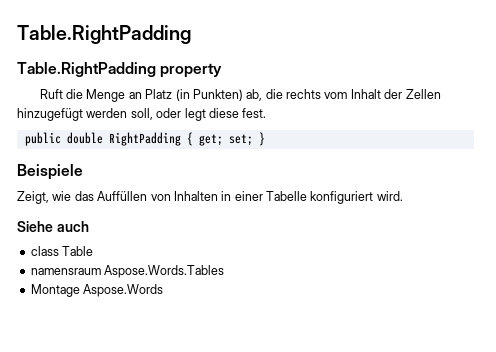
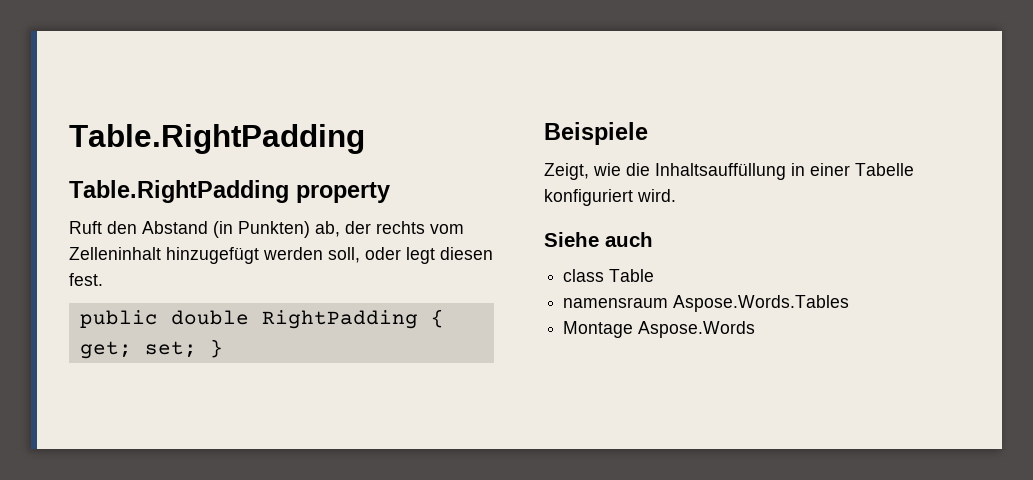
- Ruft die Menge an Platz (in Punkten) ab, die rechts vom Inhalt der Zellen hinzugefügt werden soll, oder legt diese fest.
+ Ruft den Abstand (in Punkten) ab, der rechts vom Zelleninhalt hinzugefügt werden soll, oder legt diesen fest.
- Zeigt, wie das Auffüllen von Inhalten in einer Tabelle konfiguriert wird.
+ Zeigt, wie die Inhaltsauffüllung in einer Tabelle konfiguriert wird.

